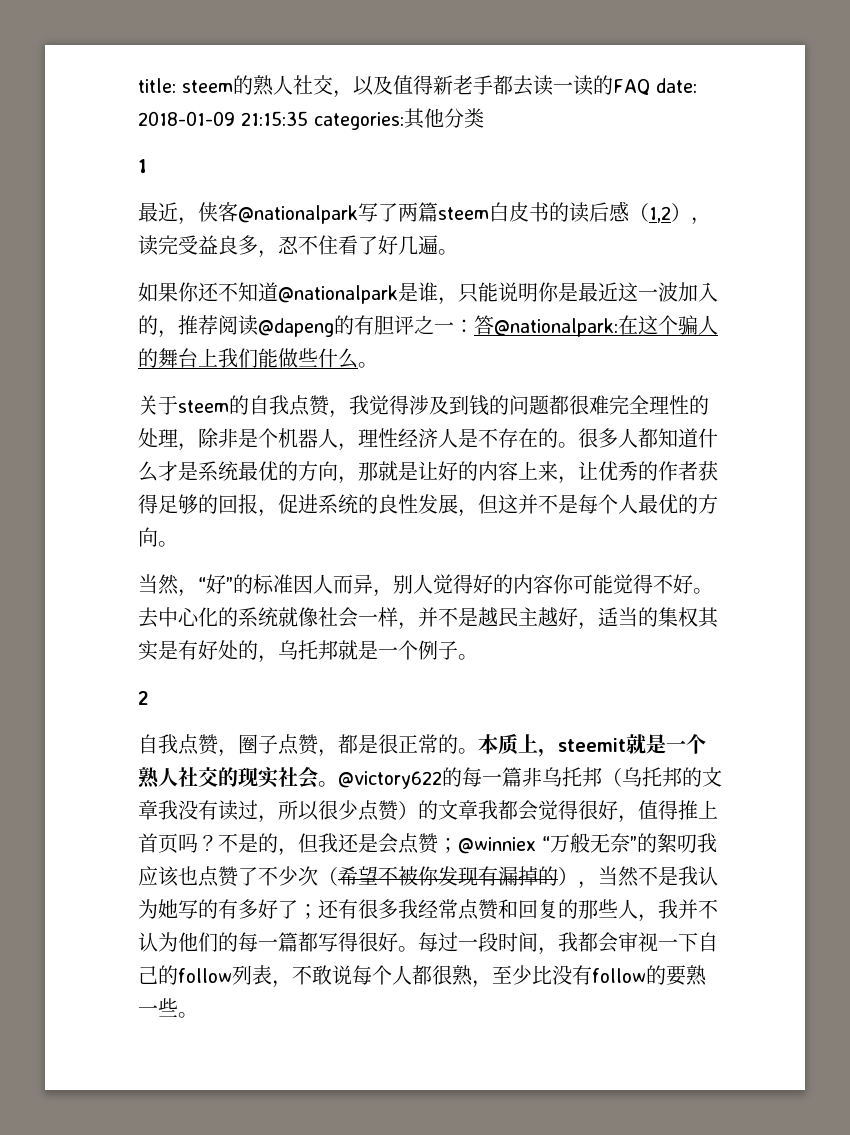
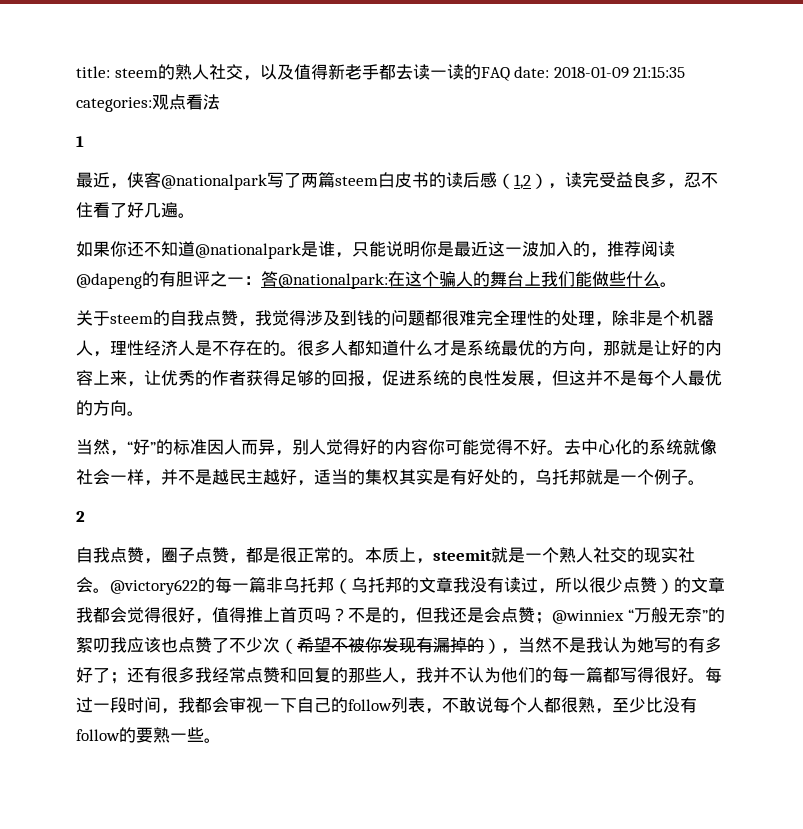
- title: steem的熟人社交，以及值得新老手都去读一读的FAQ date: 2018-01-09 21:15:35 categories:其他分类
+ title: steem的熟人社交，以及值得新老手都去读一读的FAQ date: 2018-01-09 21:15:35 categories:观点看法

